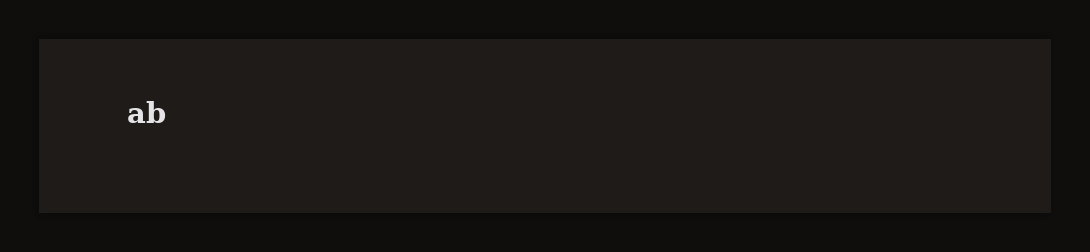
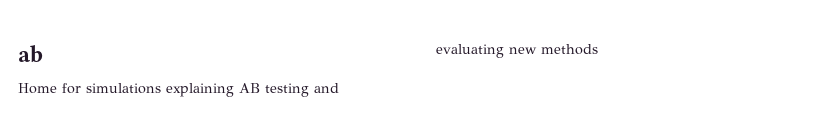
+ Home for simulations explaining AB testing and evaluating new methods

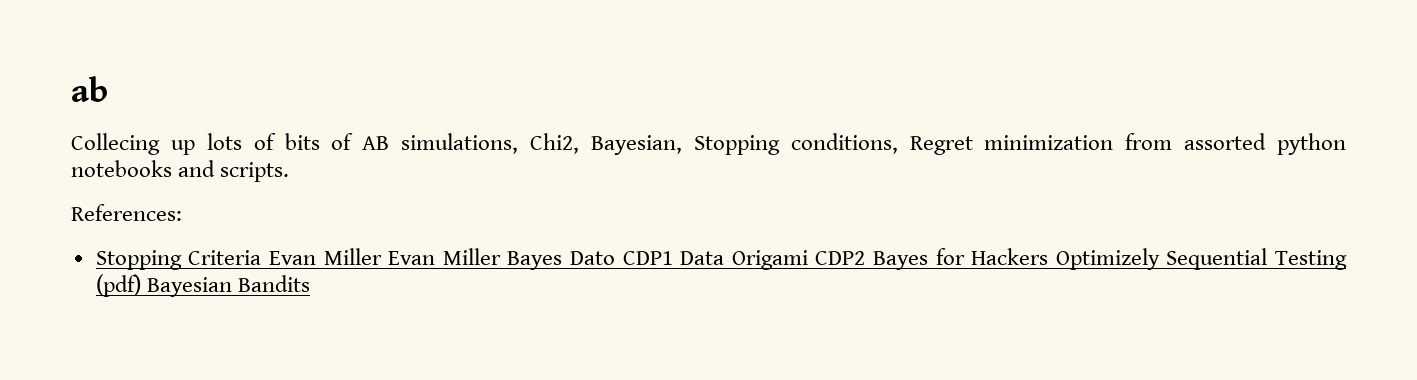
- Home for simulations explaining AB testing and evaluating new methods
+ Collecing up lots of bits of AB simulations, Chi2, Bayesian, Stopping conditions, Regret minimization from assorted python notebooks and scripts.
+ References:
+ Stopping Criteria Evan Miller Evan Miller Bayes Dato CDP1 Data Origami CDP2 Bayes for Hackers Optimizely Sequential Testing (pdf) Bayesian Bandits

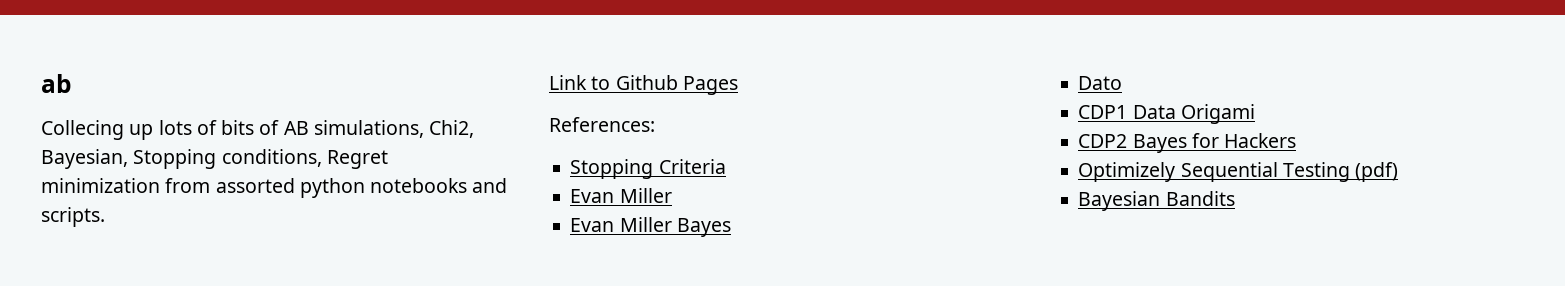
+ Link to Github Pages
- Stopping Criteria Evan Miller Evan Miller Bayes Dato CDP1 Data Origami CDP2 Bayes for Hackers Optimizely Sequential Testing (pdf) Bayesian Bandits
+ Stopping Criteria
+ Evan Miller
+ Evan Miller Bayes
+ Dato
+ CDP1 Data Origami
+ CDP2 Bayes for Hackers
+ Optimizely Sequential Testing (pdf)
+ Bayesian Bandits

